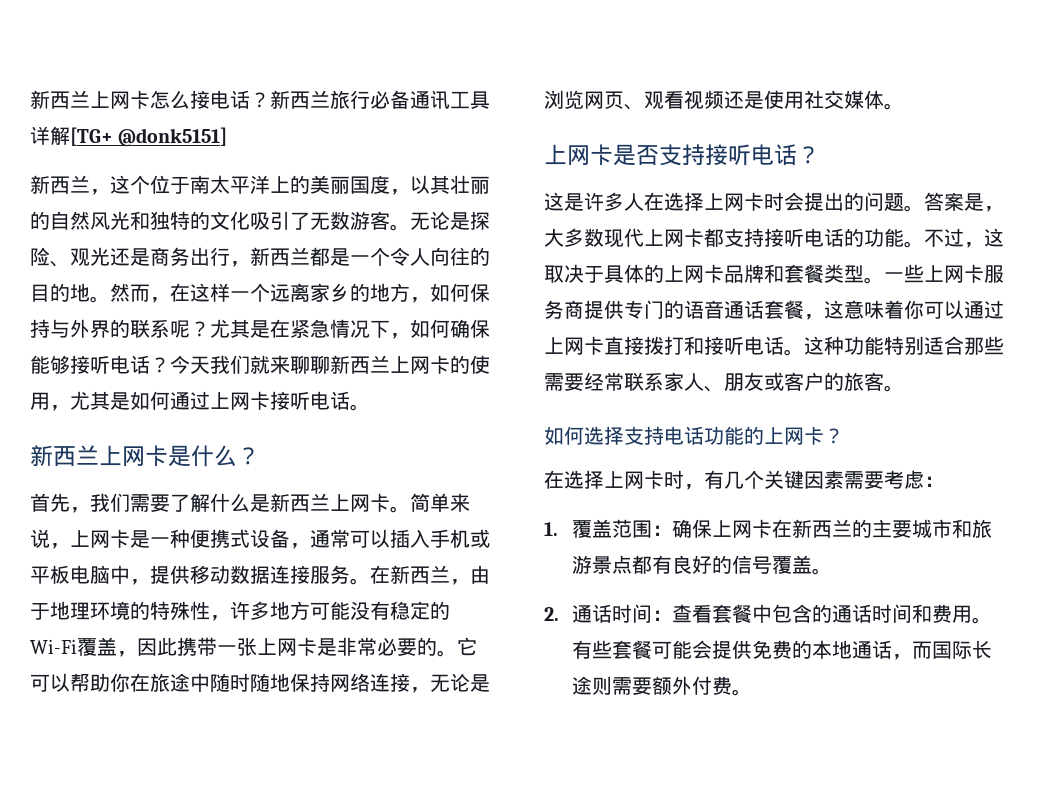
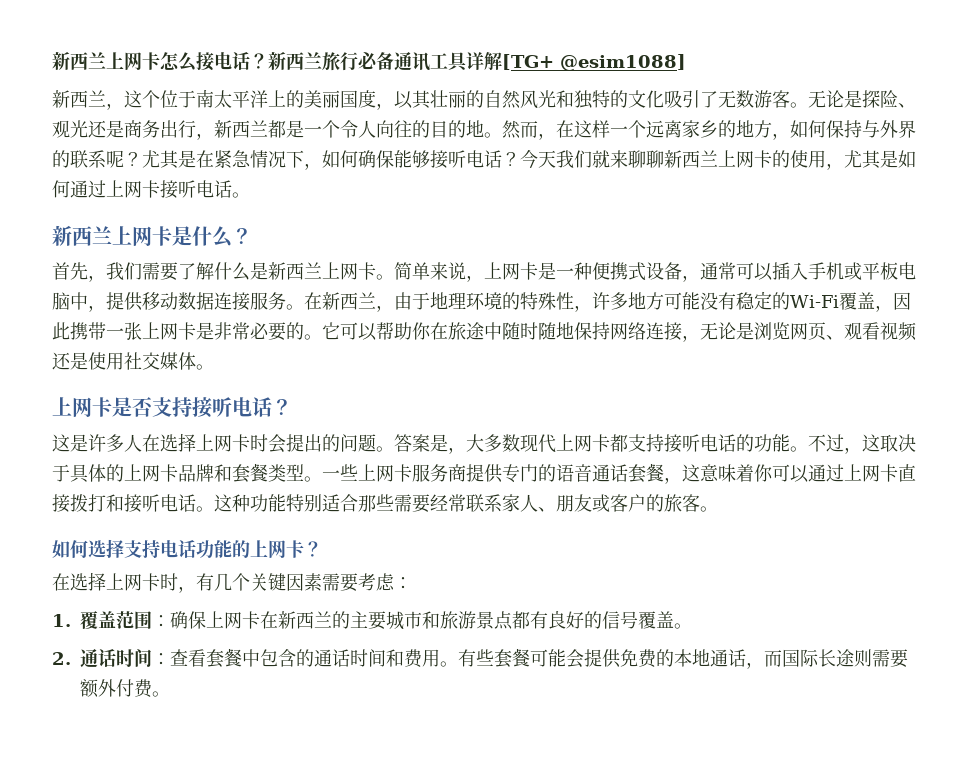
- 新西兰旅行必备通讯工具详解[TG+ @donk5151]
+ 新西兰旅行必备通讯工具详解[TG+ @esim1088]

